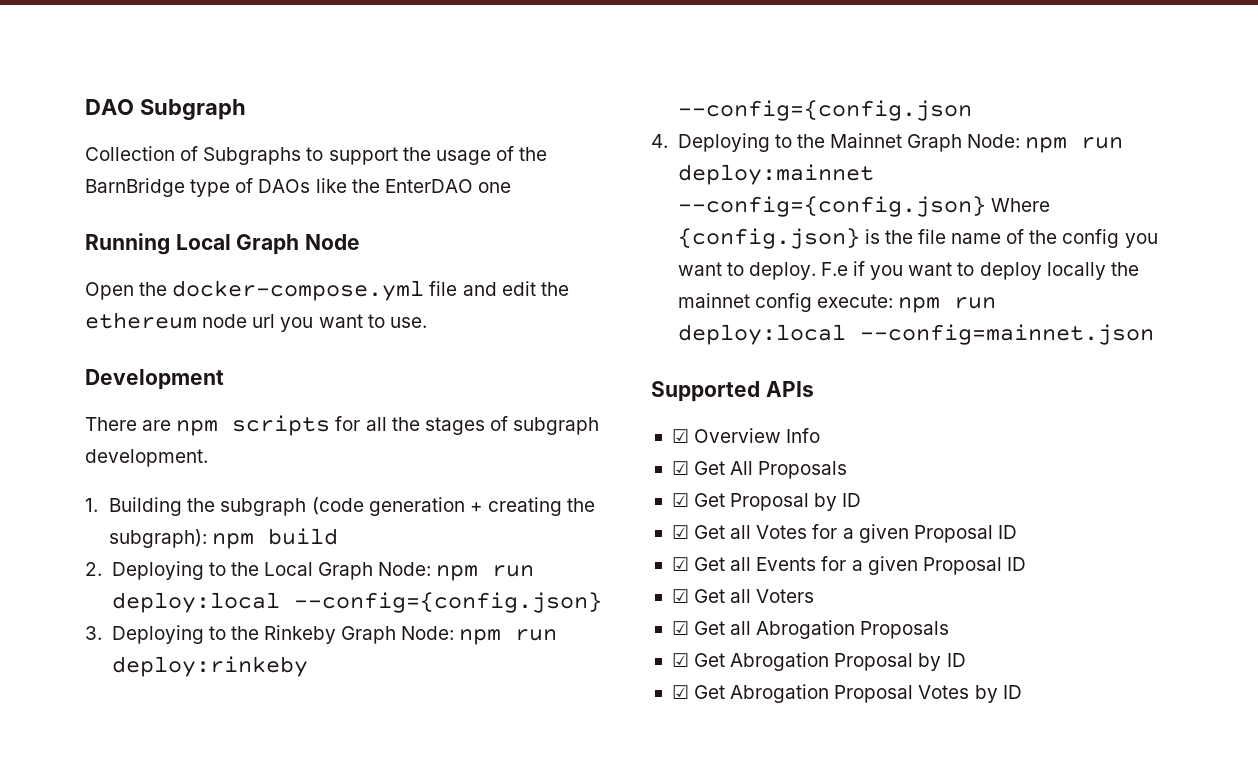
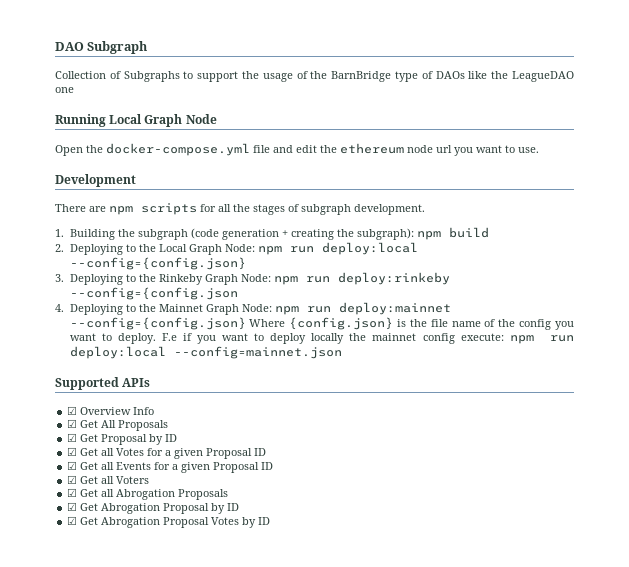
- Collection of Subgraphs to support the usage of the BarnBridge type of DAOs like the EnterDAO one
+ Collection of Subgraphs to support the usage of the BarnBridge type of DAOs like the LeagueDAO one

